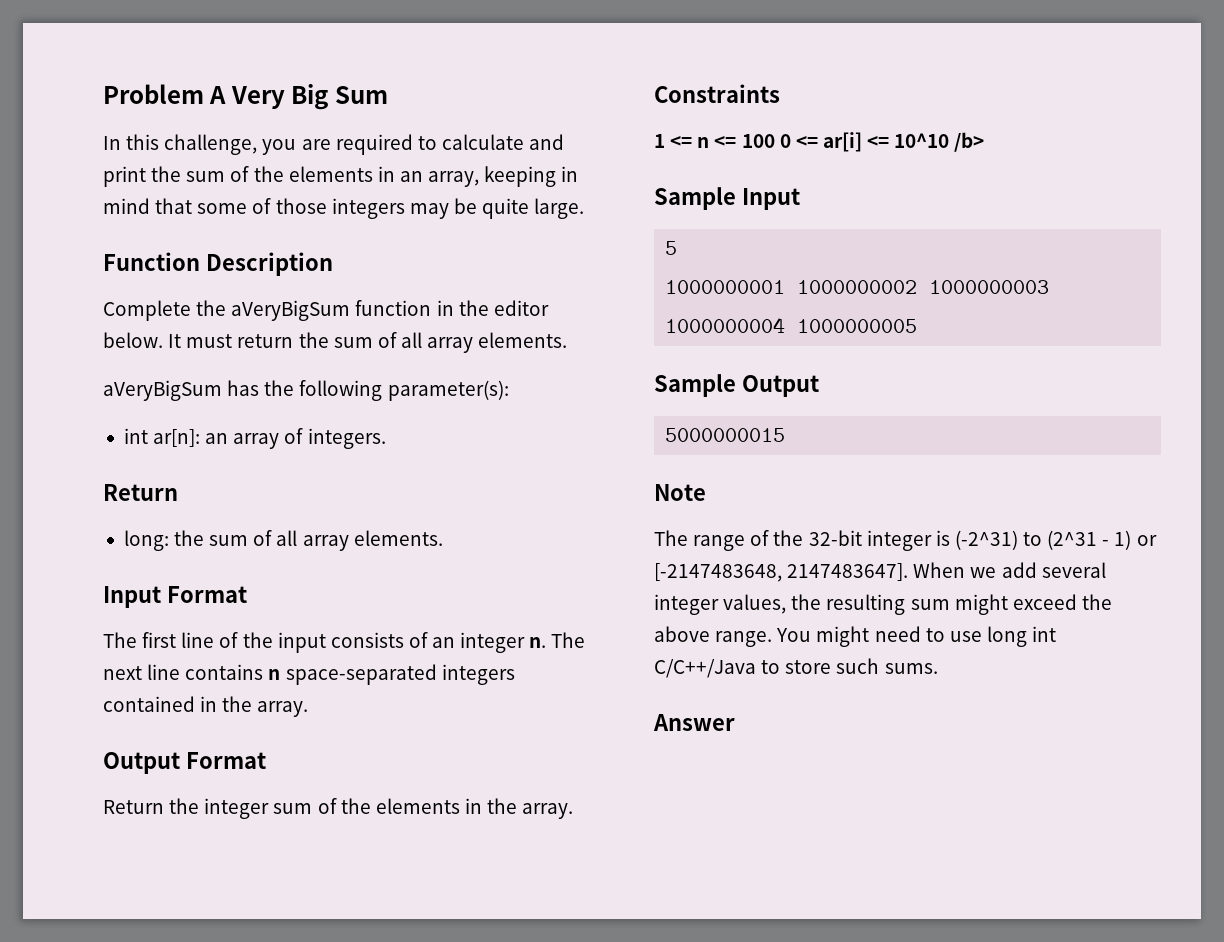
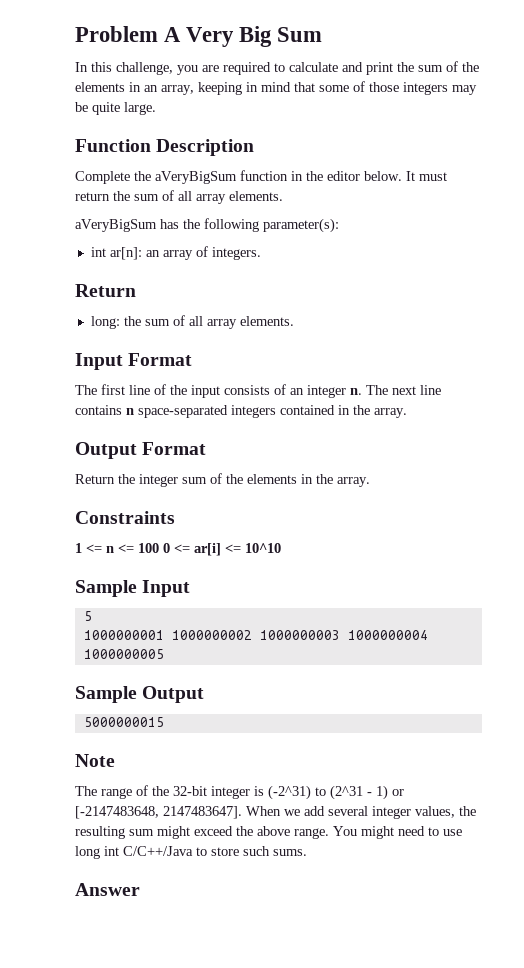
- 1 <= n <= 100 0 <= ar[i] <= 10^10 /b>
+ 1 <= n <= 100 0 <= ar[i] <= 10^10

